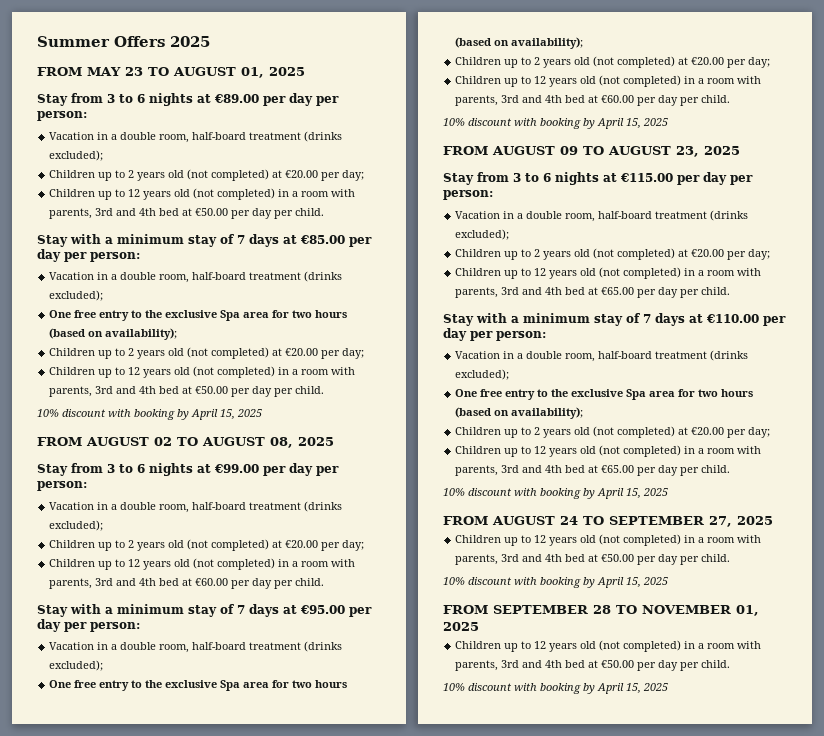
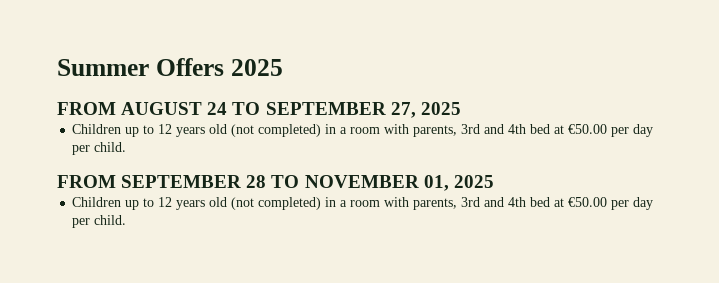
- FROM MAY 23 TO AUGUST 01, 2025
- Stay from 3 to 6 nights at €89.00 per day per person:
- Vacation in a double room, half-board treatment (drinks excluded);
- Children up to 2 years old (not completed) at €20.00 per day;
- Children up to 12 years old (not completed) in a room with parents, 3rd and 4th bed at €50.00 per day per child.
- Stay with a minimum stay of 7 days at €85.00 per day per person:
- Vacation in a double room, half-board treatment (drinks excluded);
- One free entry to the exclusive Spa area for two hours (based on availability);
- Children up to 2 years old (not completed) at €20.00 per day;
- Children up to 12 years old (not completed) in a room with parents, 3rd and 4th bed at €50.00 per day per child.
- 10% discount with booking by April 15, 2025
- FROM AUGUST 02 TO AUGUST 08, 2025
- Stay from 3 to 6 nights at €99.00 per day per person:
- Vacation in a double room, half-board treatment (drinks excluded);
- Children up to 2 years old (not completed) at €20.00 per day;
- Children up to 12 years old (not completed) in a room with parents, 3rd and 4th bed at €60.00 per day per child.
- Stay with a minimum stay of 7 days at €95.00 per day per person:
- Vacation in a double room, half-board treatment (drinks excluded);
- One free entry to the exclusive Spa area for two hours (based on availability);
- Children up to 2 years old (not completed) at €20.00 per day;
- Children up to 12 years old (not completed) in a room with parents, 3rd and 4th bed at €60.00 per day per child.
- 10% discount with booking by April 15, 2025
- FROM AUGUST 09 TO AUGUST 23, 2025
- Stay from 3 to 6 nights at €115.00 per day per person:
- Vacation in a double room, half-board treatment (drinks excluded);
- Children up to 2 years old (not completed) at €20.00 per day;
- Children up to 12 years old (not completed) in a room with parents, 3rd and 4th bed at €65.00 per day per child.
- Stay with a minimum stay of 7 days at €110.00 per day per person:
- Vacation in a double room, half-board treatment (drinks excluded);
- One free entry to the exclusive Spa area for two hours (based on availability);
- Children up to 2 years old (not completed) at €20.00 per day;
- Children up to 12 years old (not completed) in a room with parents, 3rd and 4th bed at €65.00 per day per child.
- 10% discount with booking by April 15, 2025
  FROM AUGUST 24 TO SEPTEMBER 27, 2025
  Children up to 12 years old (not completed) in a room with parents, 3rd and 4th bed at €50.00 per day per child.
- 10% discount with booking by April 15, 2025
  FROM SEPTEMBER 28 TO NOVEMBER 01, 2025
  Children up to 12 years old (not completed) in a room with parents, 3rd and 4th bed at €50.00 per day per child.
- 10% discount with booking by April 15, 2025

